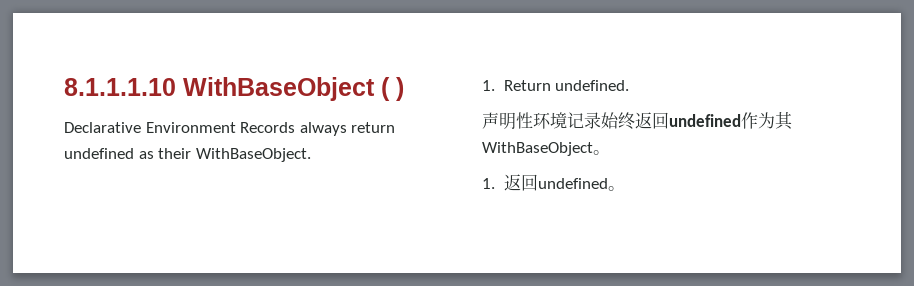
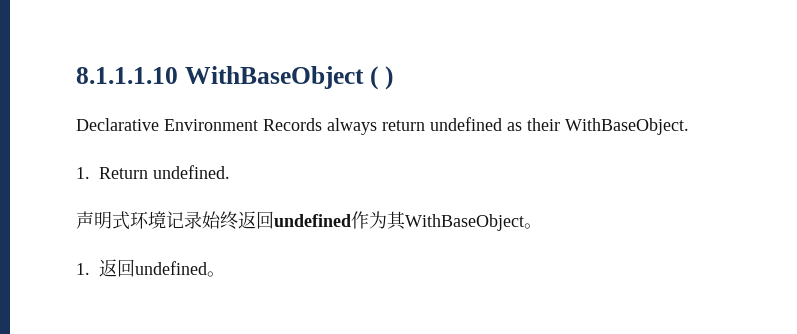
- 声明性环境记录始终返回undefined作为其WithBaseObject。
+ 声明式环境记录始终返回undefined作为其WithBaseObject。

